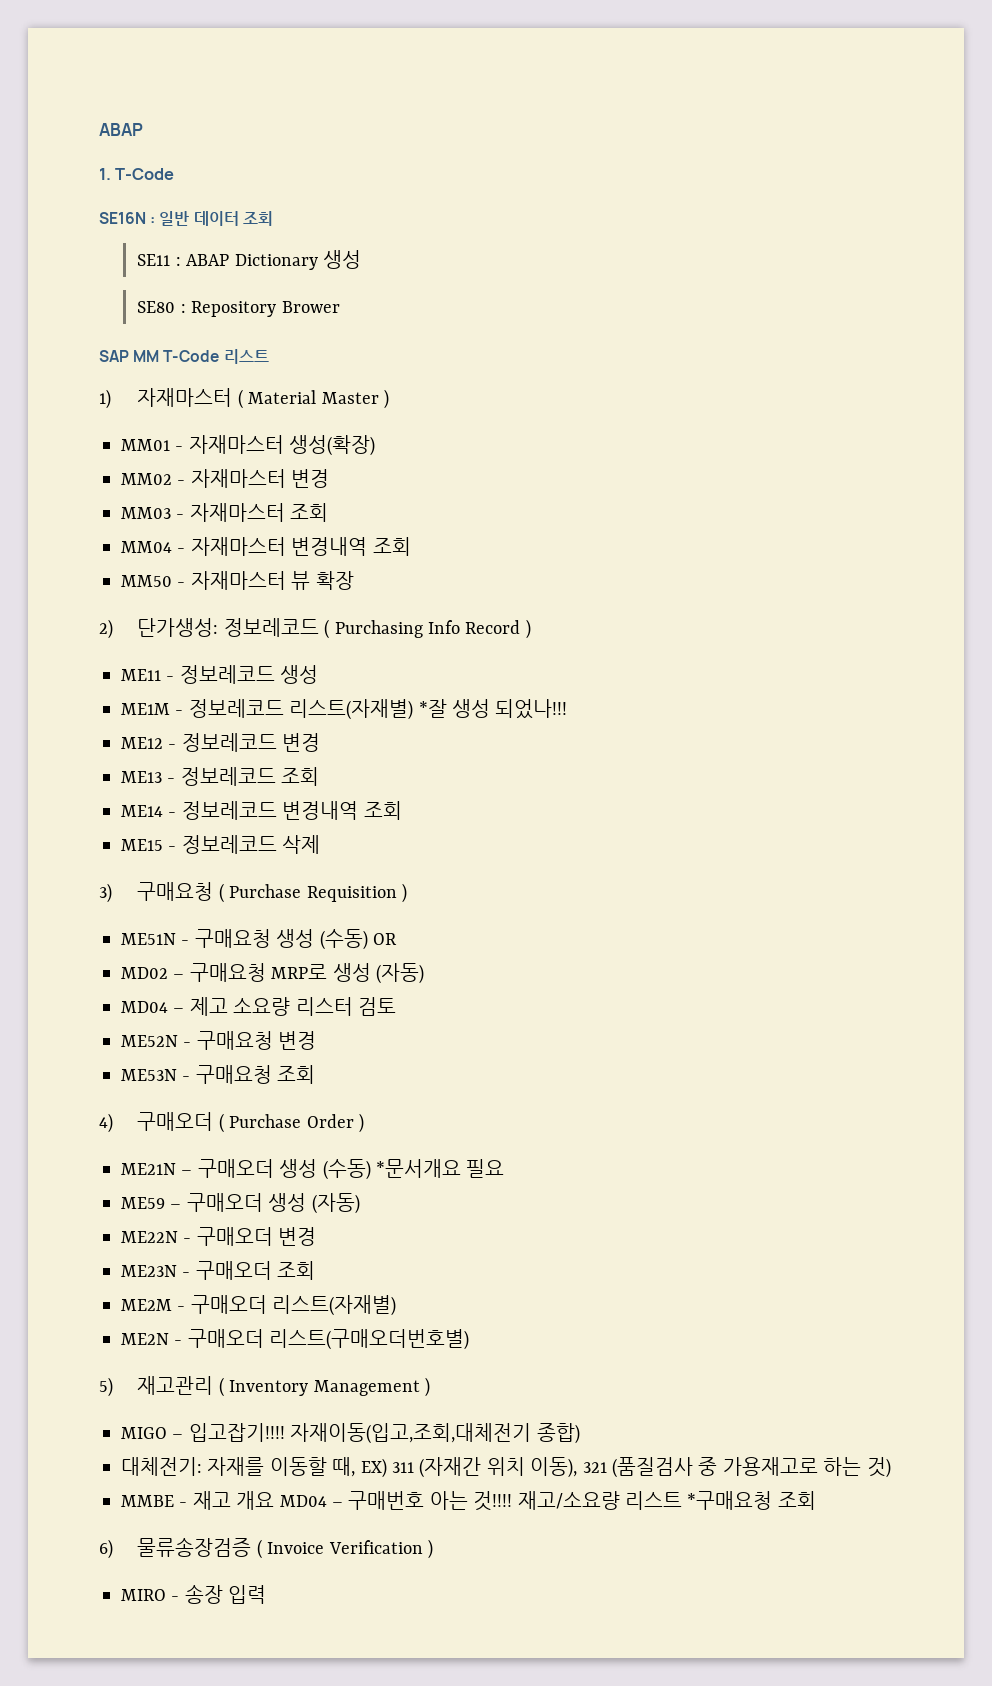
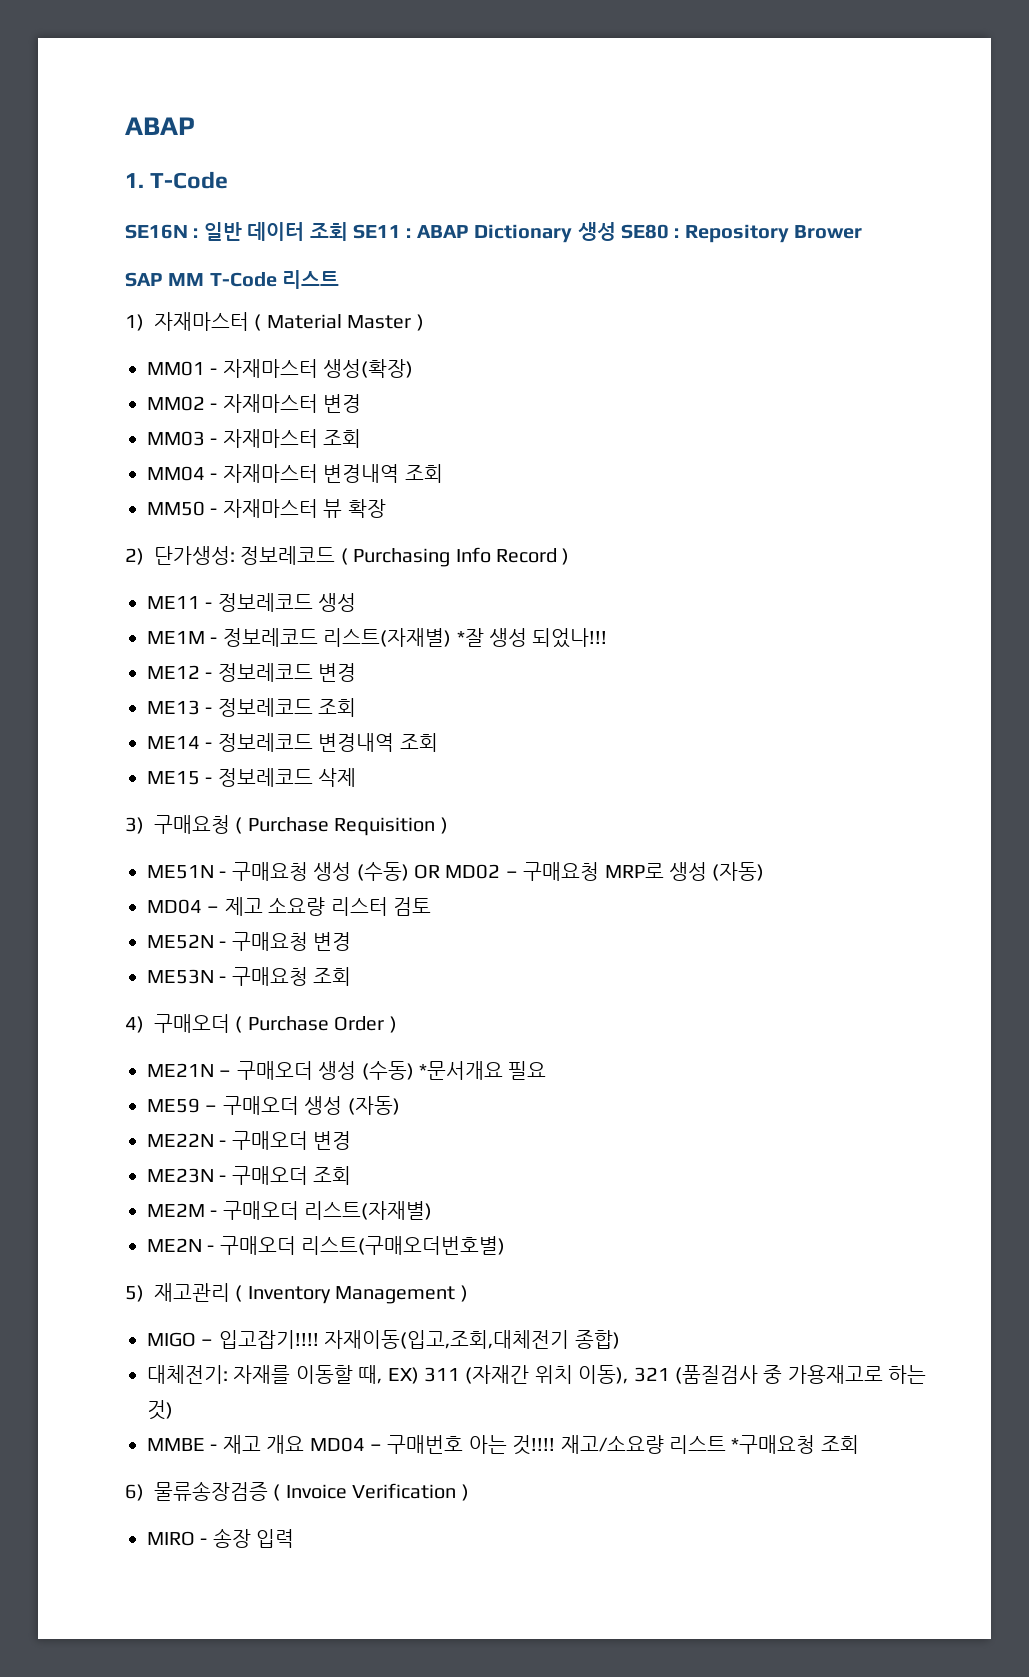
- SE16N : 일반 데이터 조회
- SE11 : ABAP Dictionary 생성
- SE80 : Repository Brower
+ SE16N : 일반 데이터 조회 SE11 : ABAP Dictionary 생성 SE80 : Repository Brower
- ME51N - 구매요청 생성 (수동) OR
- MD02 – 구매요청 MRP로 생성 (자동)
+ ME51N - 구매요청 생성 (수동) OR MD02 – 구매요청 MRP로 생성 (자동)

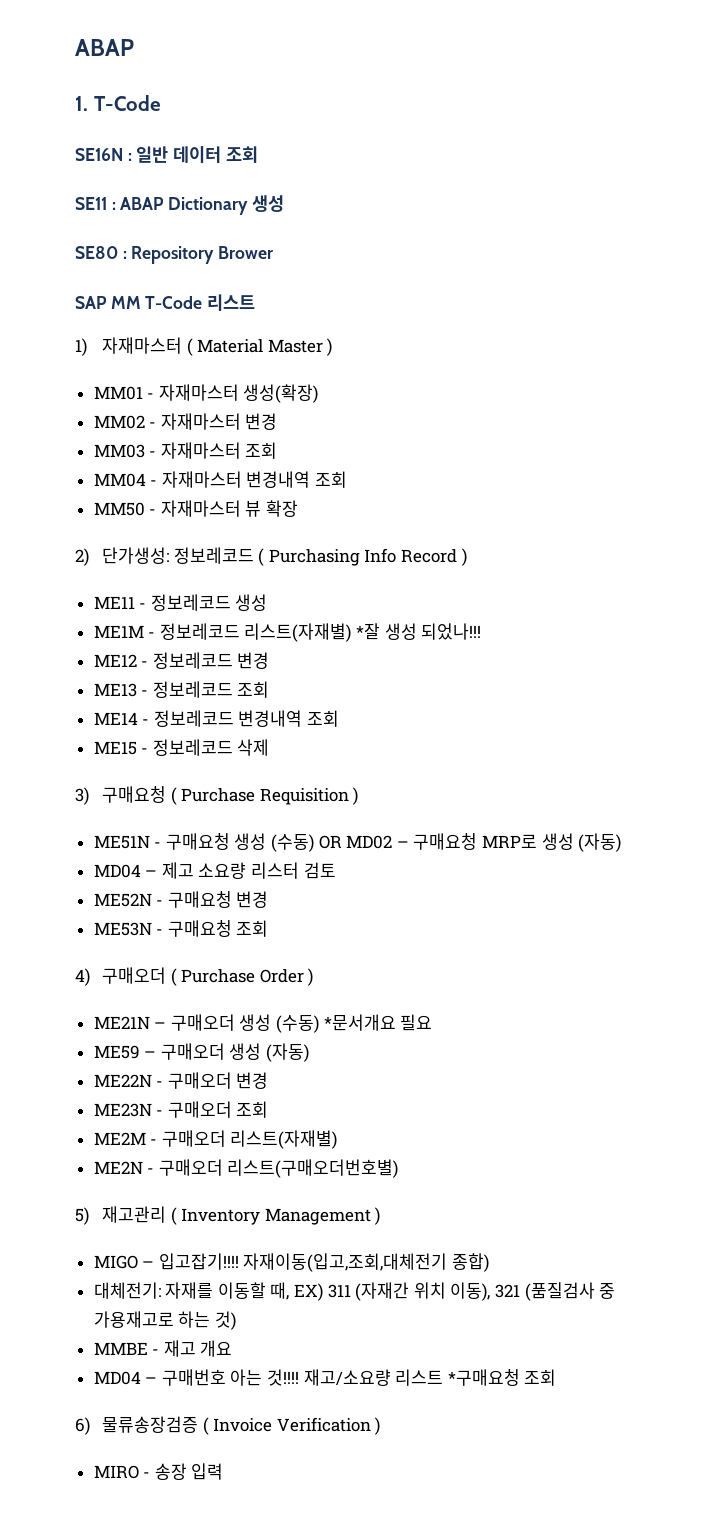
- SE16N : 일반 데이터 조회 SE11 : ABAP Dictionary 생성 SE80 : Repository Brower
+ SE16N : 일반 데이터 조회
+ SE11 : ABAP Dictionary 생성
+ SE80 : Repository Brower
- MMBE - 재고 개요 MD04 – 구매번호 아는 것!!!!
+ MMBE - 재고 개요
+ MD04 – 구매번호 아는 것!!!!

